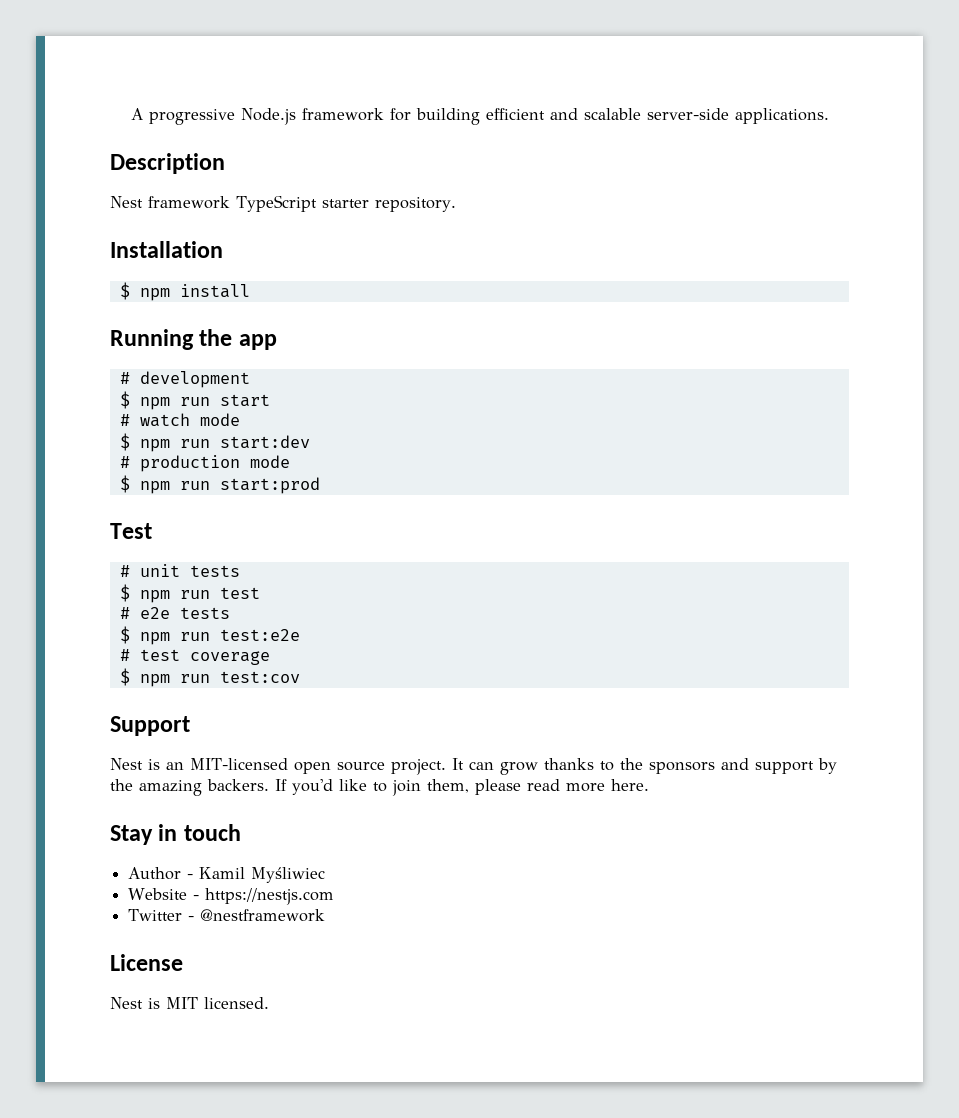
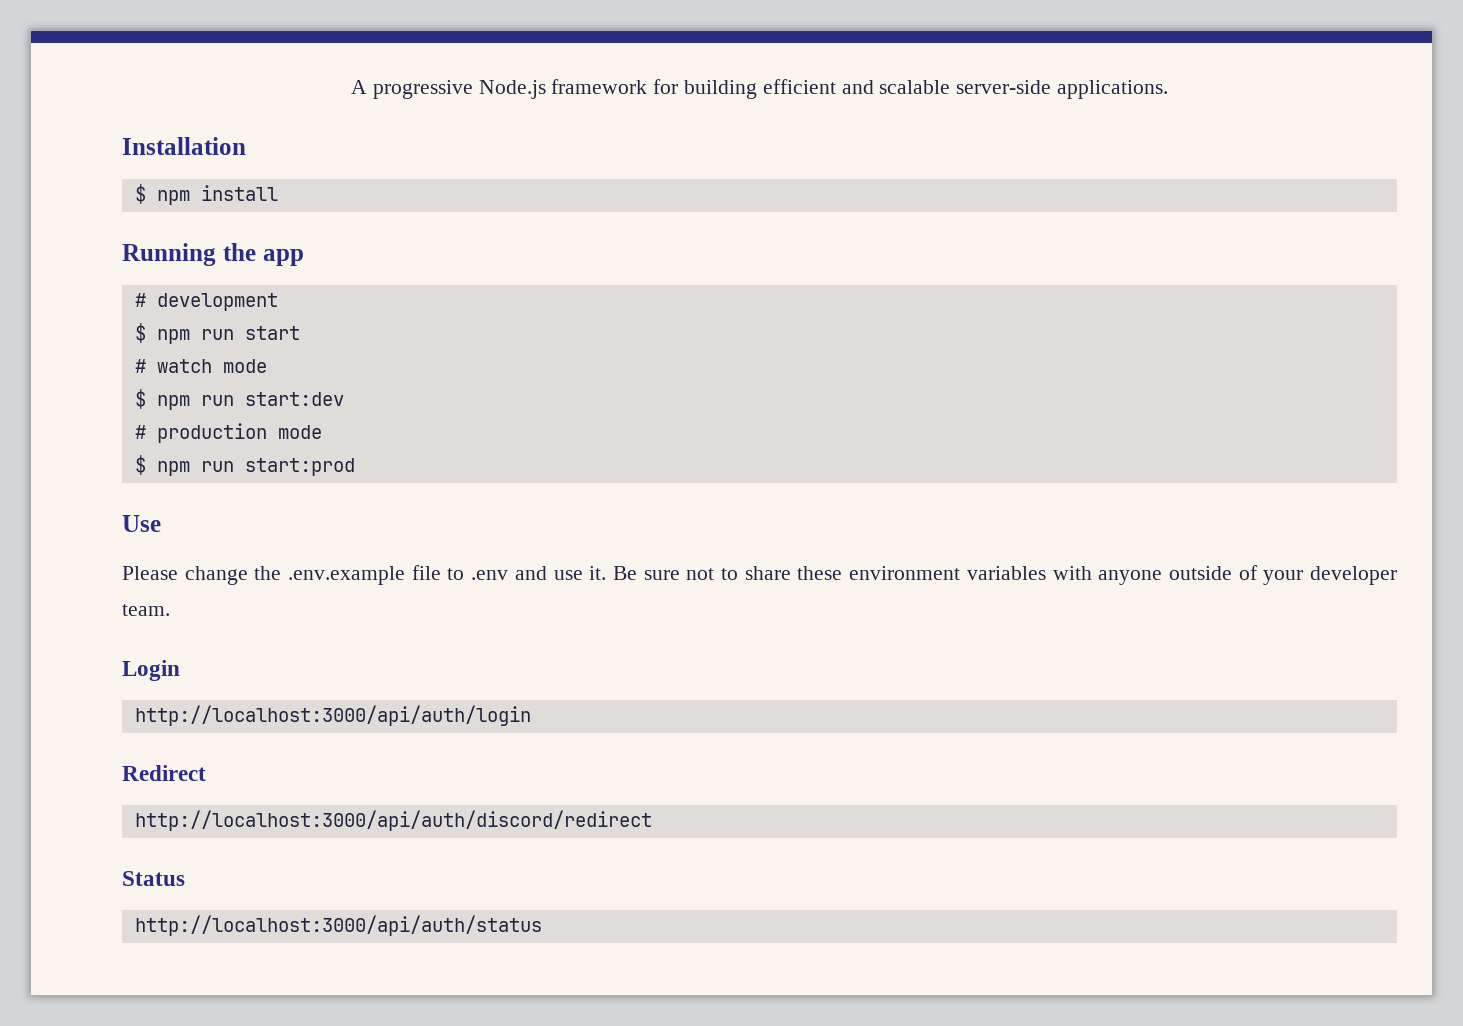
- Description
- Nest framework TypeScript starter repository.
- Test
- # unit tests
- $ npm run test
- # e2e tests
- $ npm run test:e2e
- # test coverage
- $ npm run test:cov
- Support
- Nest is an MIT-licensed open source project. It can grow thanks to the sponsors and support by the amazing backers. If you'd like to join them, please read more here.
- Stay in touch
- Author - Kamil Myśliwiec
- Website - https://nestjs.com
- Twitter - @nestframework
- License
- Nest is MIT licensed.
+ Use
+ Please change the .env.example file to .env and use it. Be sure not to share these environment variables with anyone outside of your developer team.
+ Login
+ http://localhost:3000/api/auth/login
+ Redirect
+ http://localhost:3000/api/auth/discord/redirect
+ Status
+ http://localhost:3000/api/auth/status

